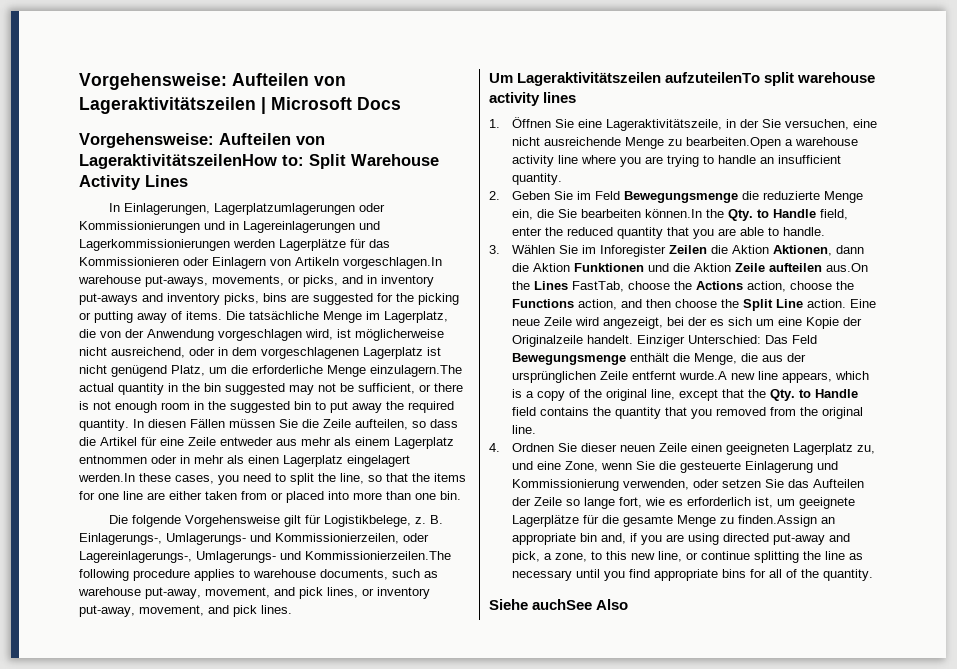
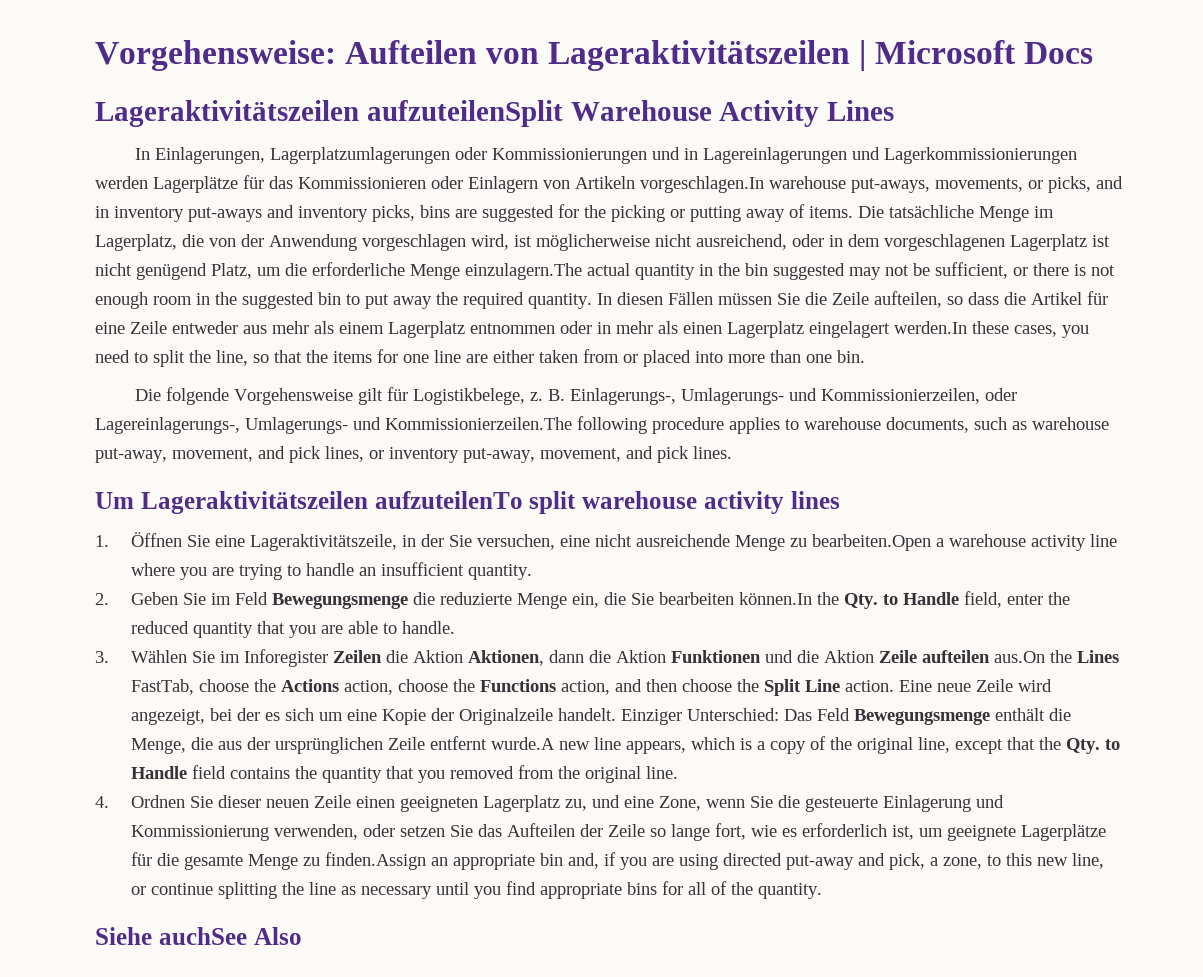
- Vorgehensweise: Aufteilen von LageraktivitätszeilenHow to: Split Warehouse Activity Lines
+ Lageraktivitätszeilen aufzuteilenSplit Warehouse Activity Lines

